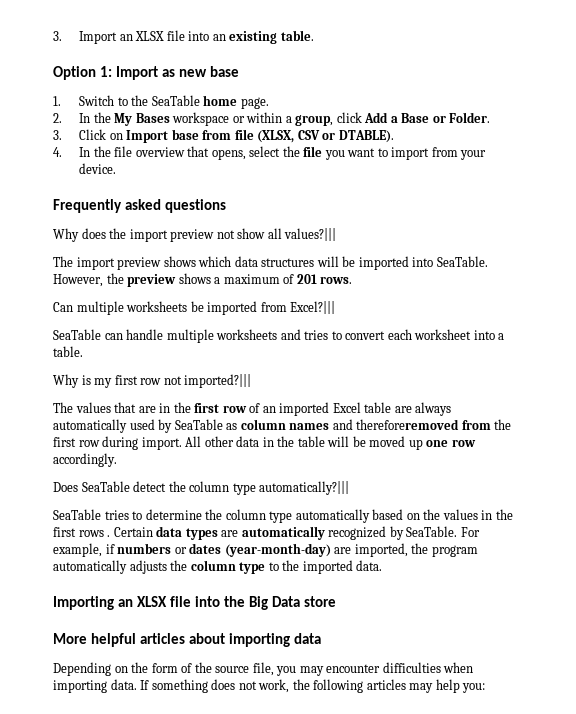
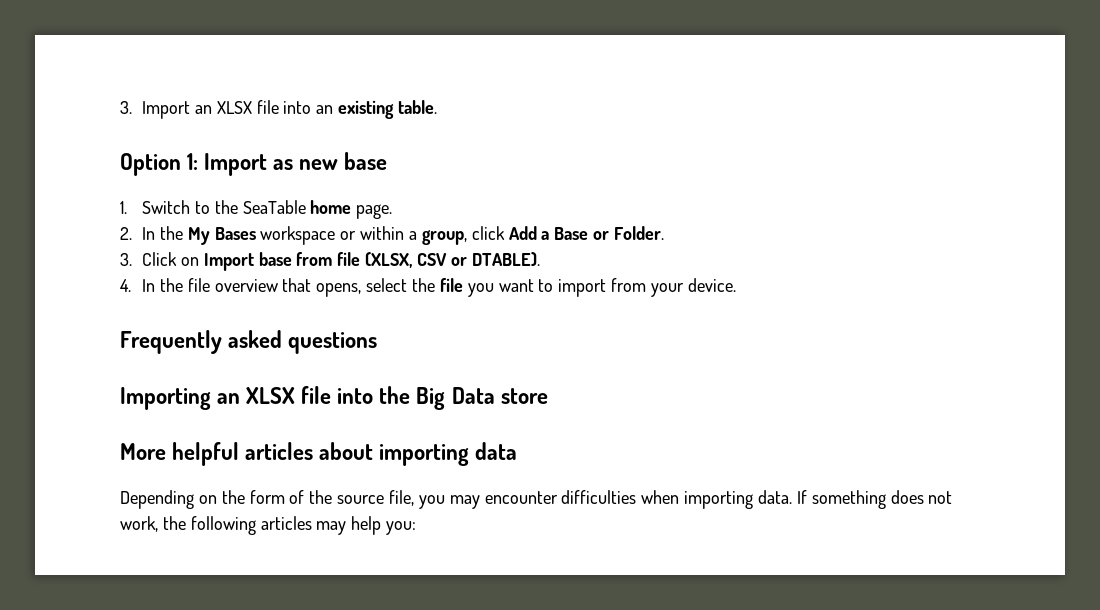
- Why does the import preview not show all values?|||
- The import preview shows which data structures will be imported into SeaTable. However, the preview shows a maximum of 201 rows.
- Can multiple worksheets be imported from Excel?|||
- SeaTable can handle multiple worksheets and tries to convert each worksheet into a table.
- Why is my first row not imported?|||
- The values that are in the first row of an imported Excel table are always automatically used by SeaTable as column names and thereforeremoved from the first row during import. All other data in the table will be moved up one row accordingly.
- Does SeaTable detect the column type automatically?|||
- SeaTable tries to determine the column type automatically based on the values in the first rows . Certain data types are automatically recognized by SeaTable. For example, if numbers or dates (year-month-day) are imported, the program automatically adjusts the column type to the imported data.

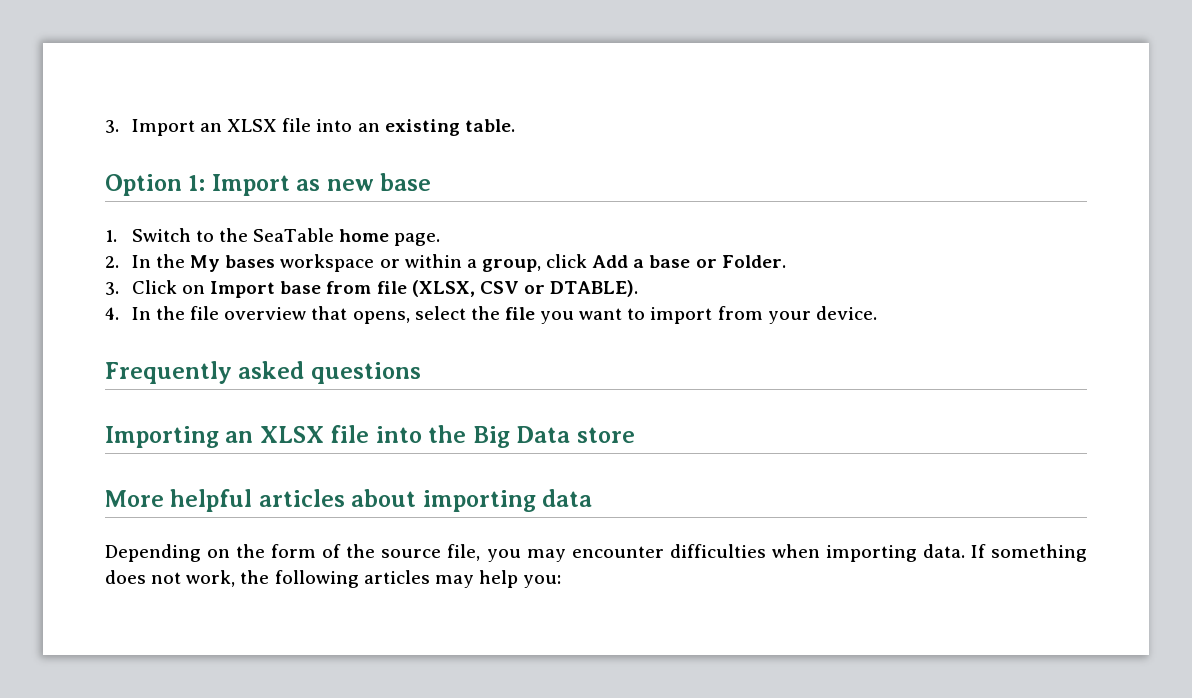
- 2. In the My Bases workspace or within a group, click Add a Base or Folder.
+ 2. In the My bases workspace or within a group, click Add a base or Folder.

